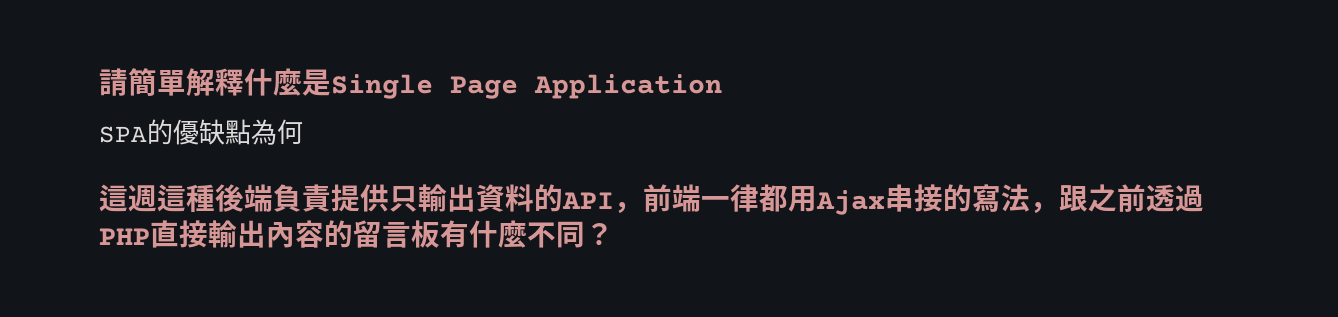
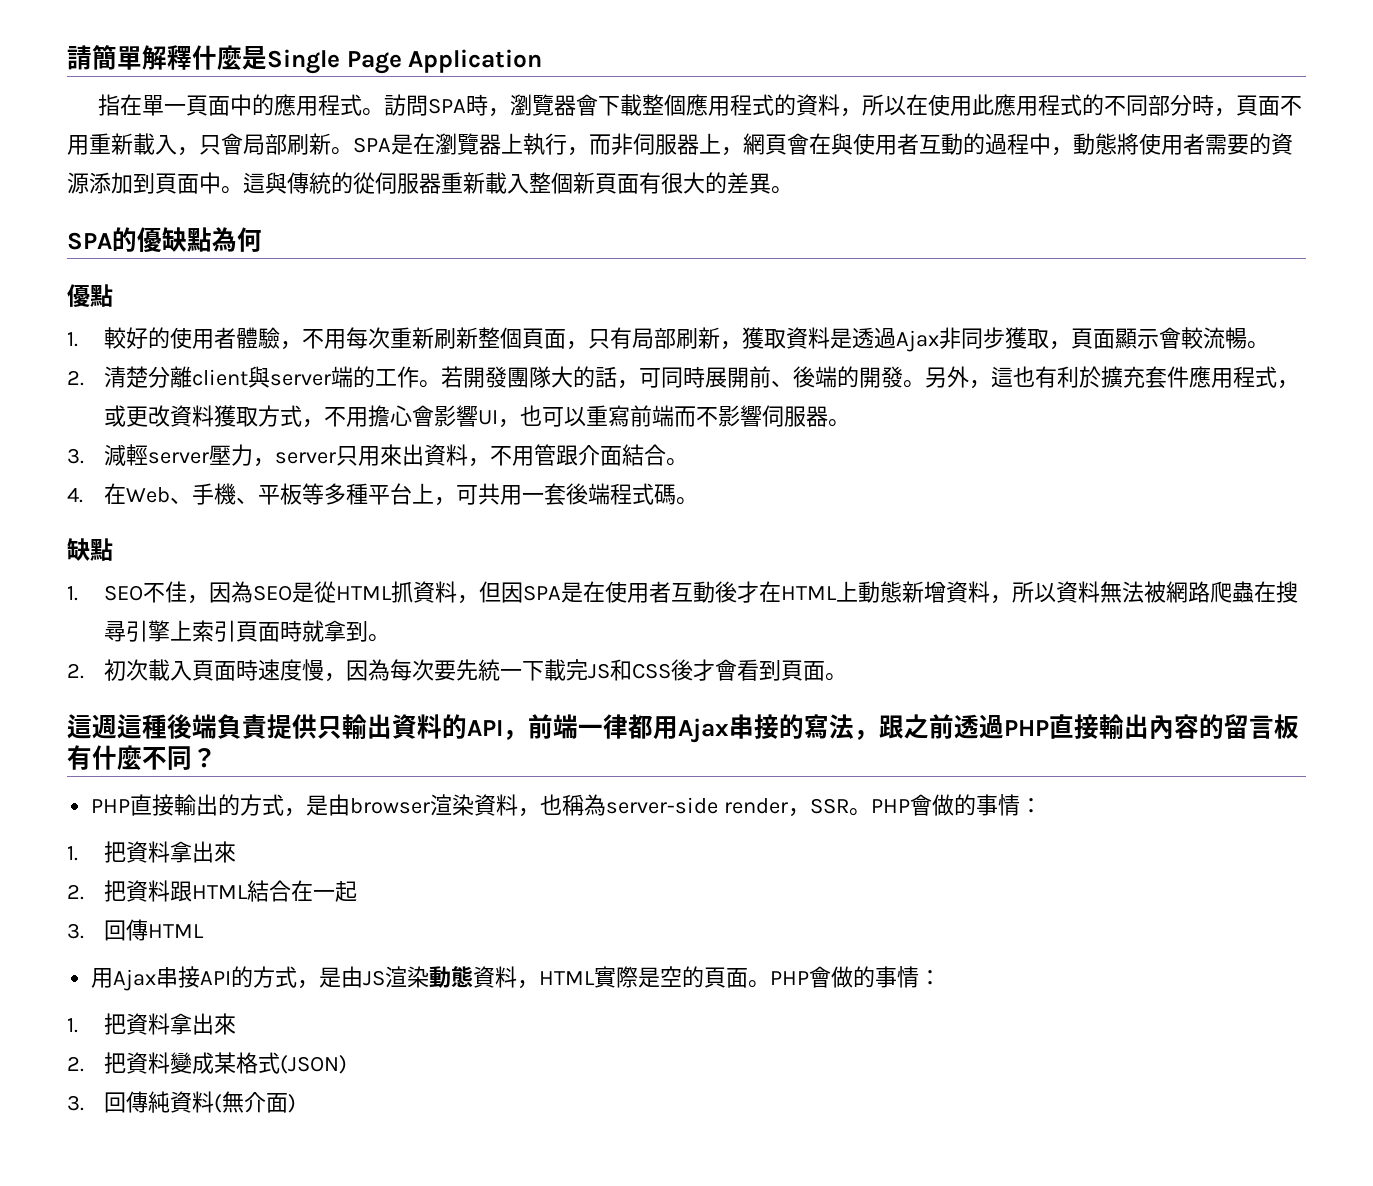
+ 指在單一頁面中的應用程式。訪問SPA時，瀏覽器會下載整個應用程式的資料，所以在使用此應用程式的不同部分時，頁面不用重新載入，只會局部刷新。SPA是在瀏覽器上執行，而非伺服器上，網頁會在與使用者互動的過程中，動態將使用者需要的資源添加到頁面中。這與傳統的從伺服器重新載入整個新頁面有很大的差異。
  SPA的優缺點為何
+ 優點
+ 1.較好的使用者體驗，不用每次重新刷新整個頁面，只有局部刷新，獲取資料是透過Ajax非同步獲取，頁面顯示會較流暢。
+ 2.清楚分離client與server端的工作。若開發團隊大的話，可同時展開前、後端的開發。另外，這也有利於擴充套件應用程式，或更改資料獲取方式，不用擔心會影響UI，也可以重寫前端而不影響伺服器。
+ 3.減輕server壓力，server只用來出資料，不用管跟介面結合。
+ 4.在Web、手機、平板等多種平台上，可共用一套後端程式碼。
+ 缺點
+ 1. SEO不佳，因為SEO是從HTML抓資料，但因SPA是在使用者互動後才在HTML上動態新增資料，所以資料無法被網路爬蟲在搜尋引擎上索引頁面時就拿到。
+ 2.初次載入頁面時速度慢，因為每次要先統一下載完JS和CSS後才會看到頁面。
+ PHP直接輸出的方式，是由browser渲染資料，也稱為server-side render，SSR。PHP會做的事情：
+ 1.把資料拿出來
+ 2.把資料跟HTML結合在一起
+ 3.回傳HTML
+ 用Ajax串接API的方式，是由JS渲染動態資料，HTML實際是空的頁面。PHP會做的事情：
+ 1.把資料拿出來
+ 2.把資料變成某格式(JSON)
+ 3.回傳純資料(無介面)

